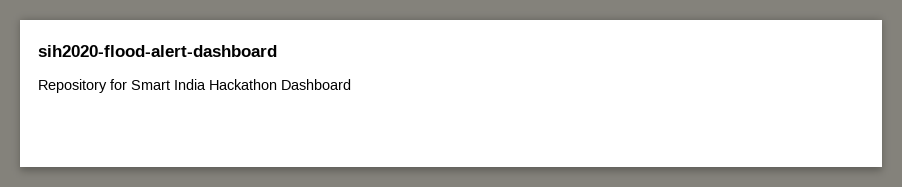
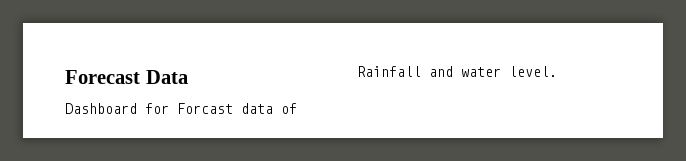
- sih2020-flood-alert-dashboard
- Repository for Smart India Hackathon Dashboard
+ Forecast Data
+ Dashboard for Forcast data of Rainfall and water level.

